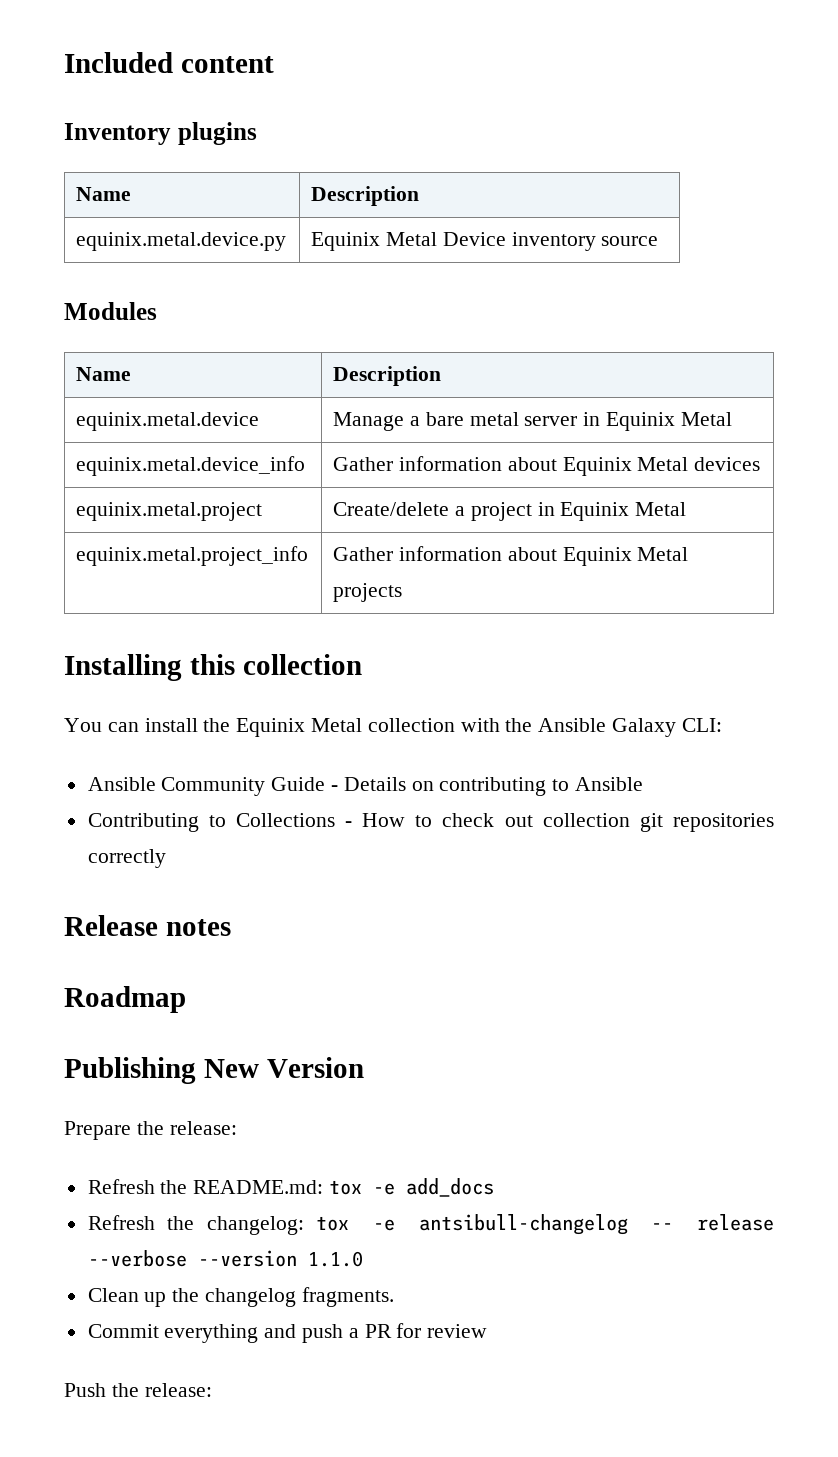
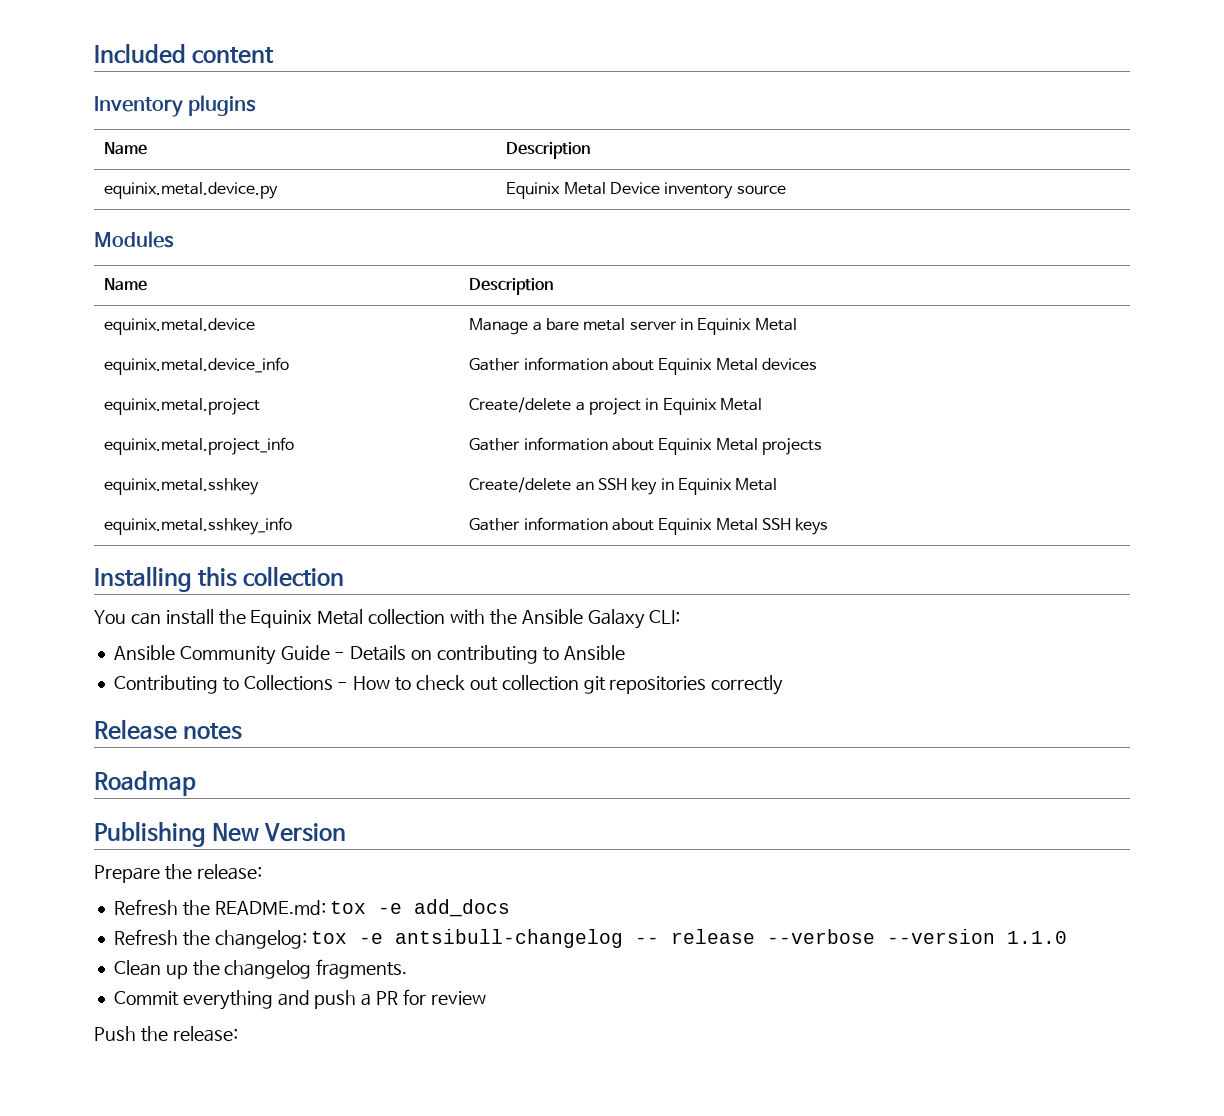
+ equinix.metal.sshkey | Create/delete an SSH key in Equinix Metal
+ equinix.metal.sshkey_info | Gather information about Equinix Metal SSH keys

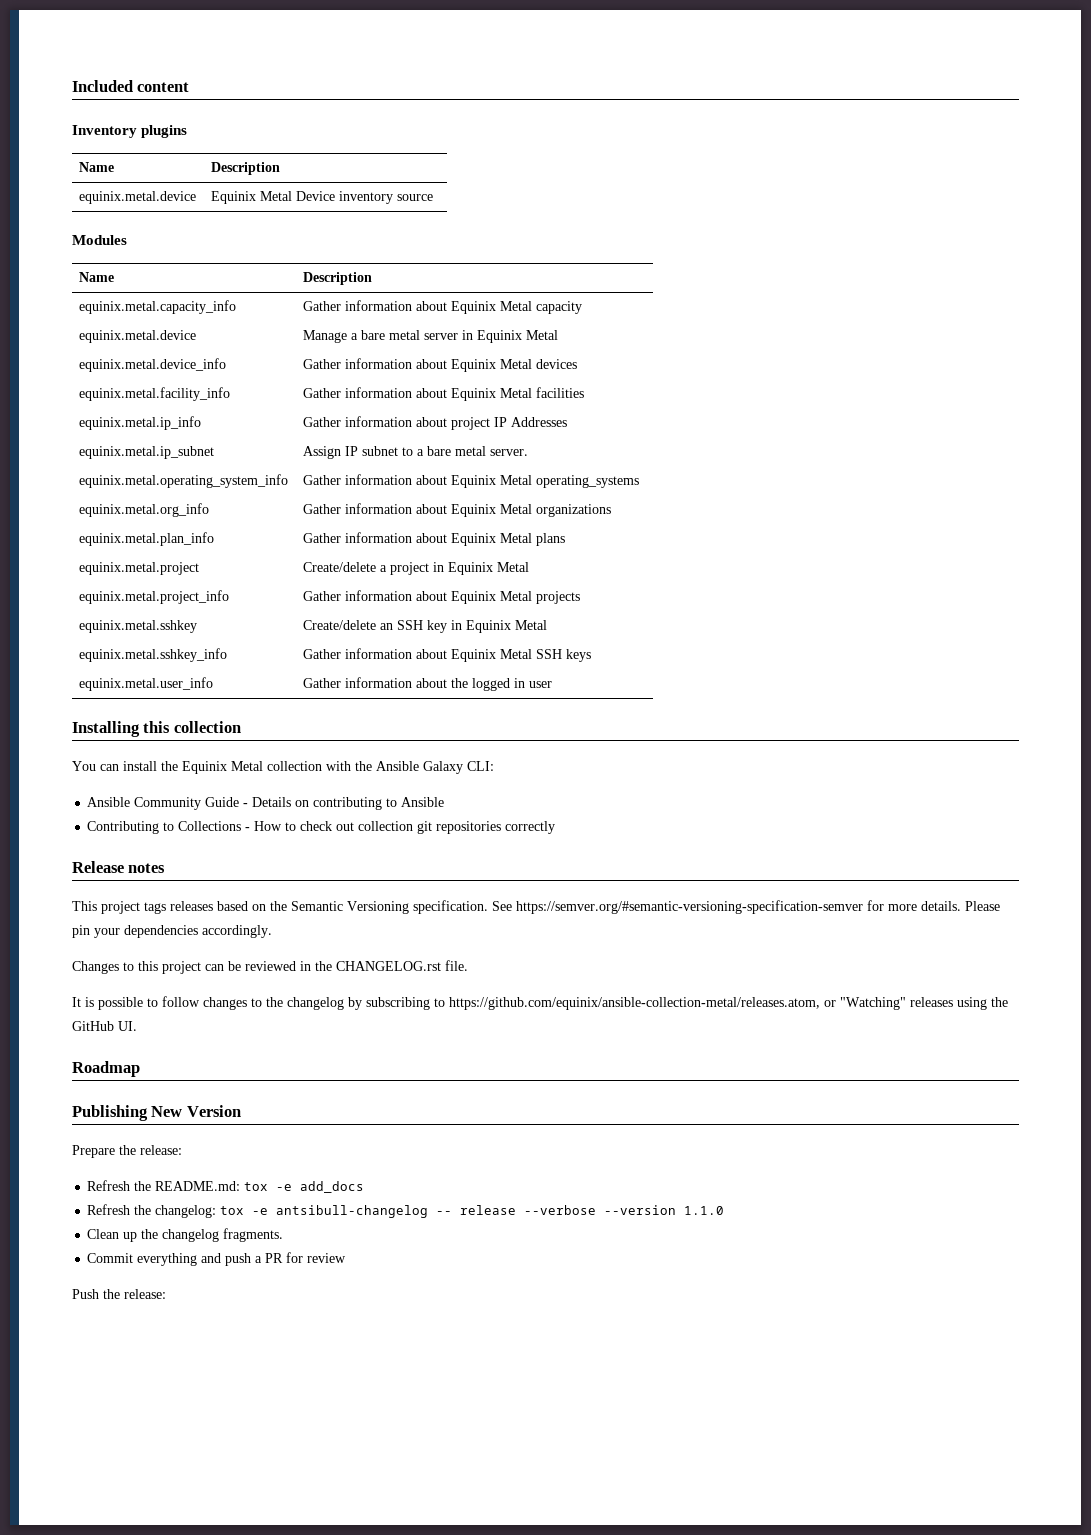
- equinix.metal.device.py | Equinix Metal Device inventory source
+ equinix.metal.device | Equinix Metal Device inventory source
+ equinix.metal.capacity_info | Gather information about Equinix Metal capacity
+ equinix.metal.facility_info | Gather information about Equinix Metal facilities
+ equinix.metal.ip_info | Gather information about project IP Addresses
+ equinix.metal.ip_subnet | Assign IP subnet to a bare metal server.
+ equinix.metal.operating_system_info | Gather information about Equinix Metal operating_systems
+ equinix.metal.org_info | Gather information about Equinix Metal organizations
+ equinix.metal.plan_info | Gather information about Equinix Metal plans
+ equinix.metal.user_info | Gather information about the logged in user
+ This project tags releases based on the Semantic Versioning specification. See https://semver.org/#semantic-versioning-specification-semver for more details. Please pin your dependencies accordingly.
+ Changes to this project can be reviewed in the CHANGELOG.rst file.
+ It is possible to follow changes to the changelog by subscribing to https://github.com/equinix/ansible-collection-metal/releases.atom, or "Watching" releases using the GitHub UI.

